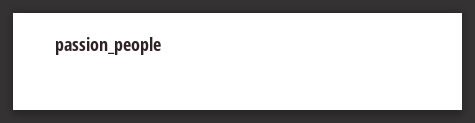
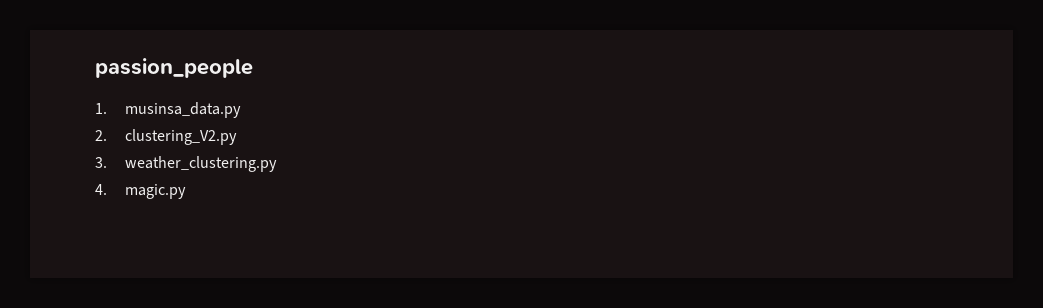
+ 1. musinsa_data.py
+ 2. clustering_V2.py
+ 3. weather_clustering.py
+ 4. magic.py

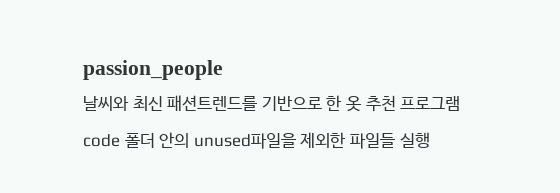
- 1. musinsa_data.py
- 2. clustering_V2.py
- 3. weather_clustering.py
- 4. magic.py
+ 날씨와 최신 패션트렌드를 기반으로 한 옷 추천 프로그램
+ code 폴더 안의 unused파일을 제외한 파일들 실행

